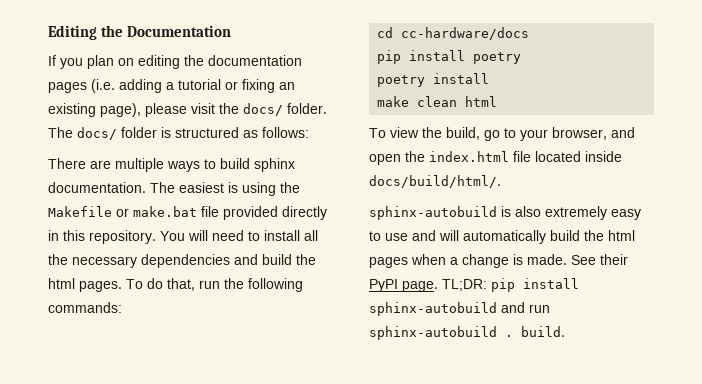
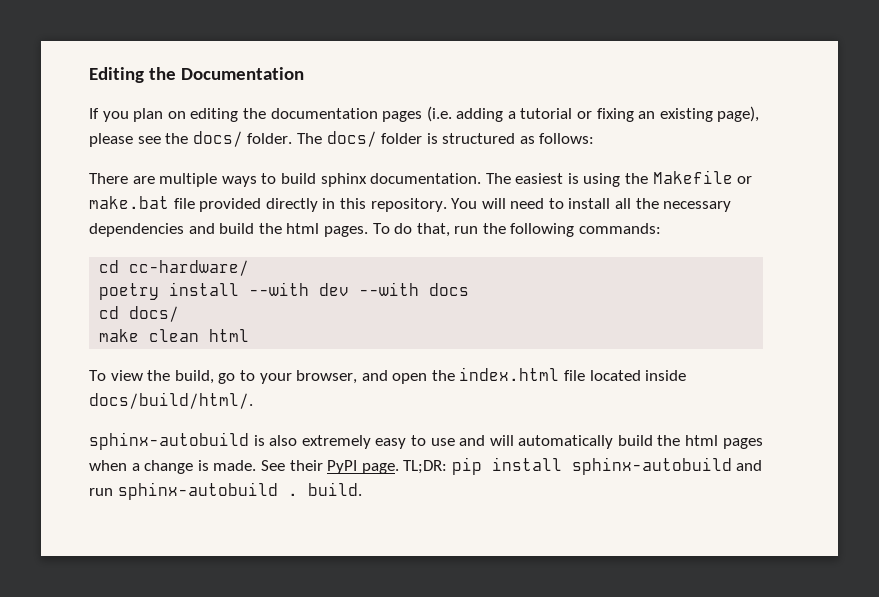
- If you plan on editing the documentation pages (i.e. adding a tutorial or fixing an existing page), please visit the docs/ folder.
+ If you plan on editing the documentation pages (i.e. adding a tutorial or fixing an existing page), please see the docs/ folder.
- cd cc-hardware/docs
- pip install poetry
- poetry install
+ cd cc-hardware/
+ poetry install --with dev --with docs
+ cd docs/

